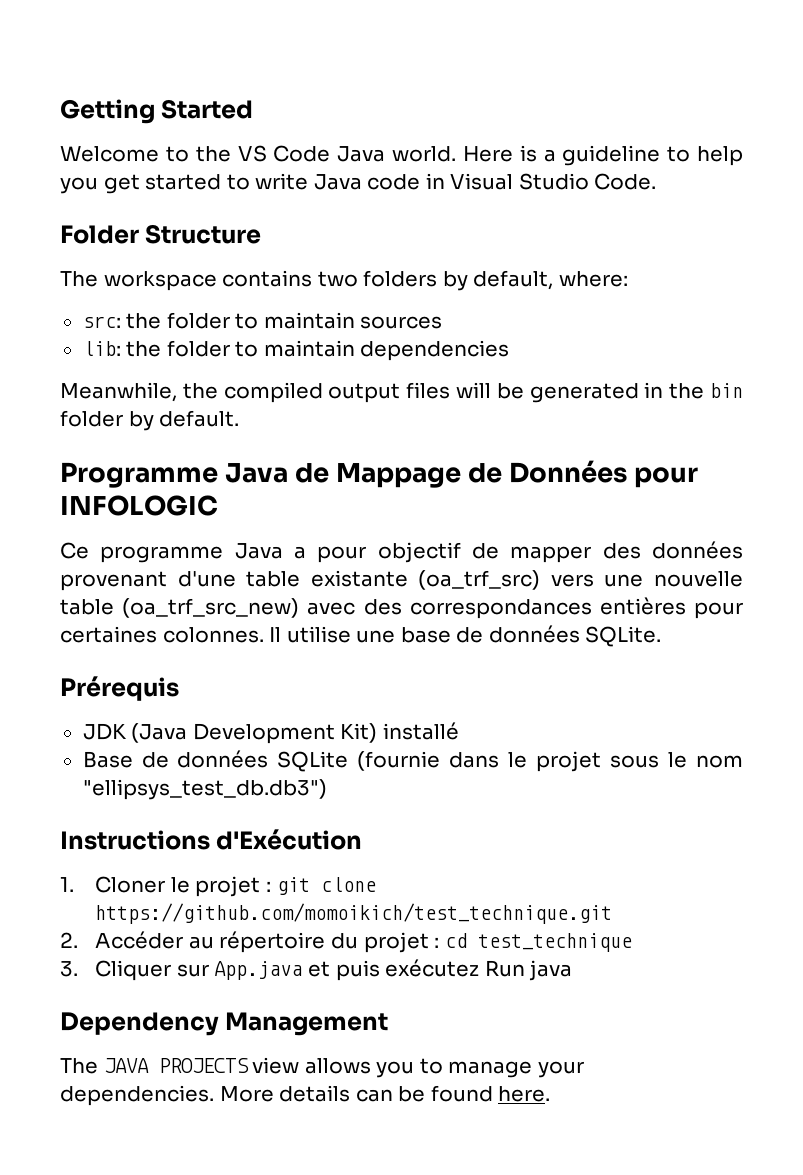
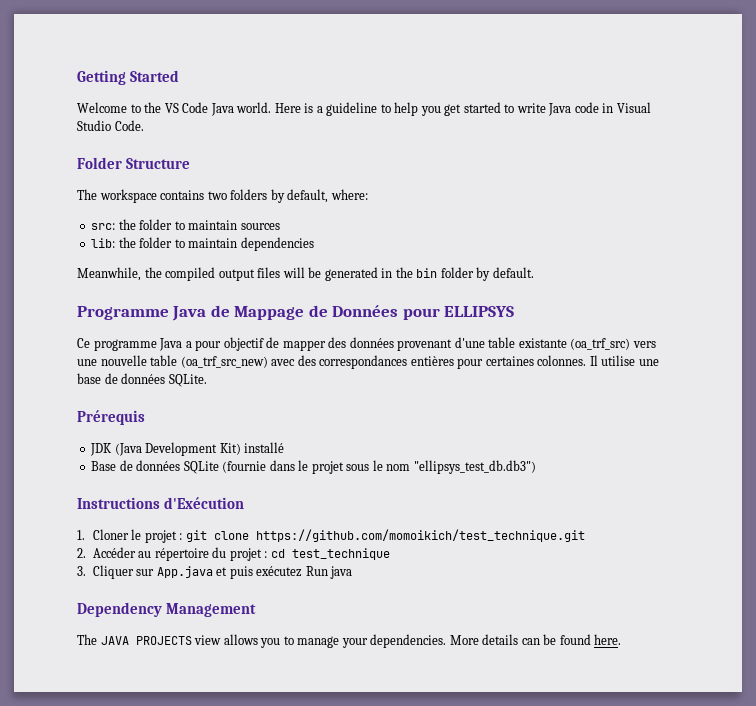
- Programme Java de Mappage de Données pour INFOLOGIC
+ Programme Java de Mappage de Données pour ELLIPSYS

